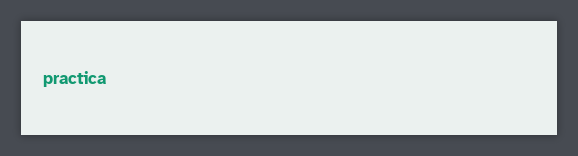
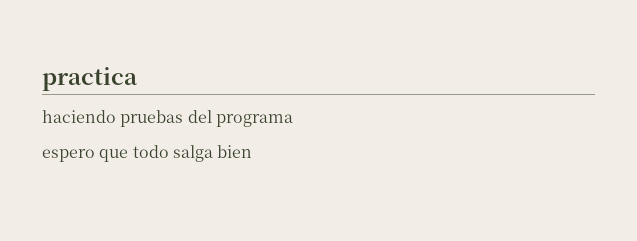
+ haciendo pruebas del programa
+ espero que todo salga bien

